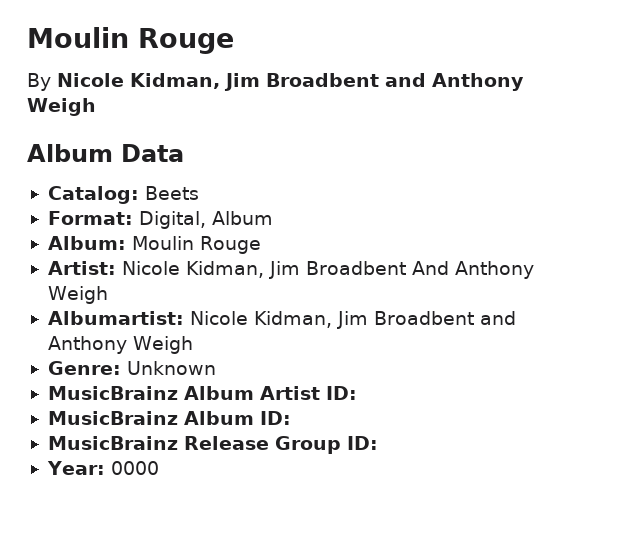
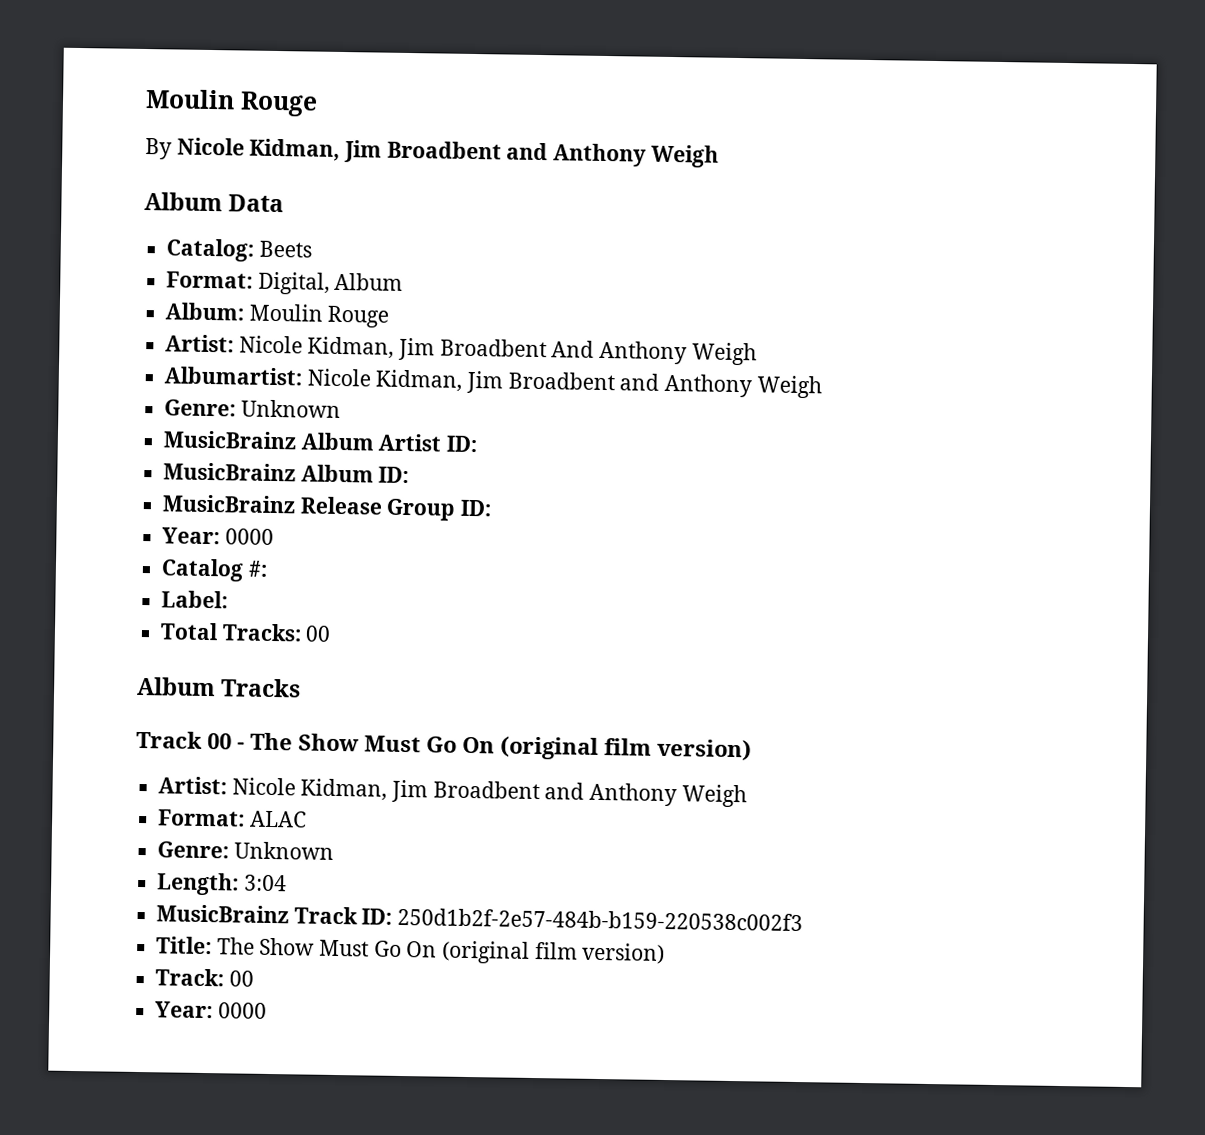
+ Catalog #:
+ Label:
+ Total Tracks: 00
+ Album Tracks
+ Track 00 - The Show Must Go On (original film version)
+ Artist: Nicole Kidman, Jim Broadbent and Anthony Weigh
+ Format: ALAC
+ Genre: Unknown
+ Length: 3:04
+ MusicBrainz Track ID: 250d1b2f-2e57-484b-b159-220538c002f3
+ Title: The Show Must Go On (original film version)
+ Track: 00
+ Year: 0000

